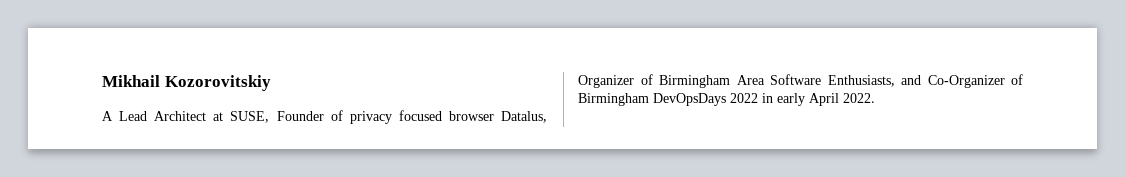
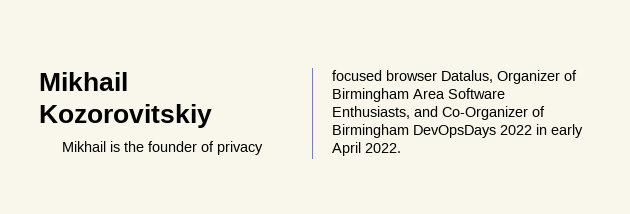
- A Lead Architect at SUSE, Founder of privacy focused browser Datalus, Organizer of Birmingham Area Software Enthusiasts, and Co-Organizer of Birmingham DevOpsDays 2022 in early April 2022.
+ Mikhail is the founder of privacy focused browser Datalus, Organizer of Birmingham Area Software Enthusiasts, and Co-Organizer of Birmingham DevOpsDays 2022 in early April 2022.

